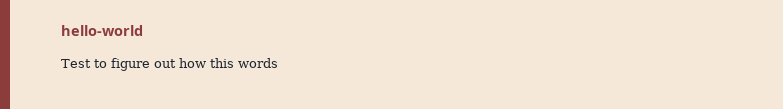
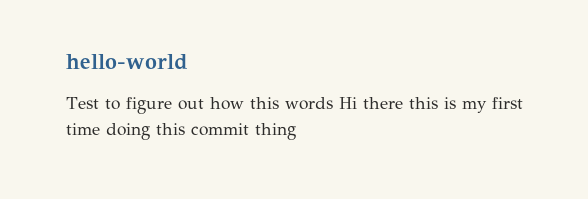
- Test to figure out how this words
+ Test to figure out how this words Hi there this is my first time doing this commit thing

